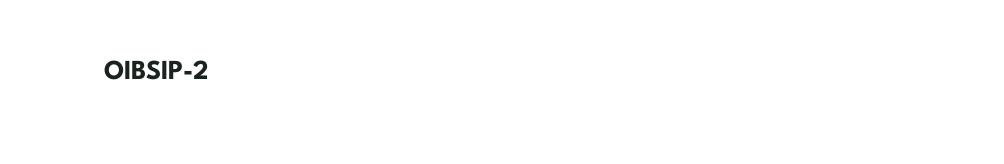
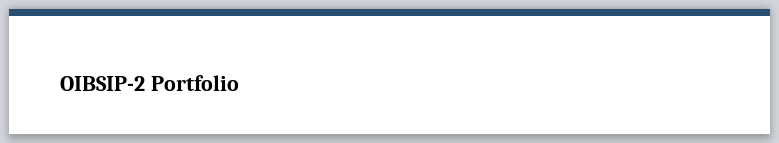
- OIBSIP-2
+ OIBSIP-2 Portfolio

